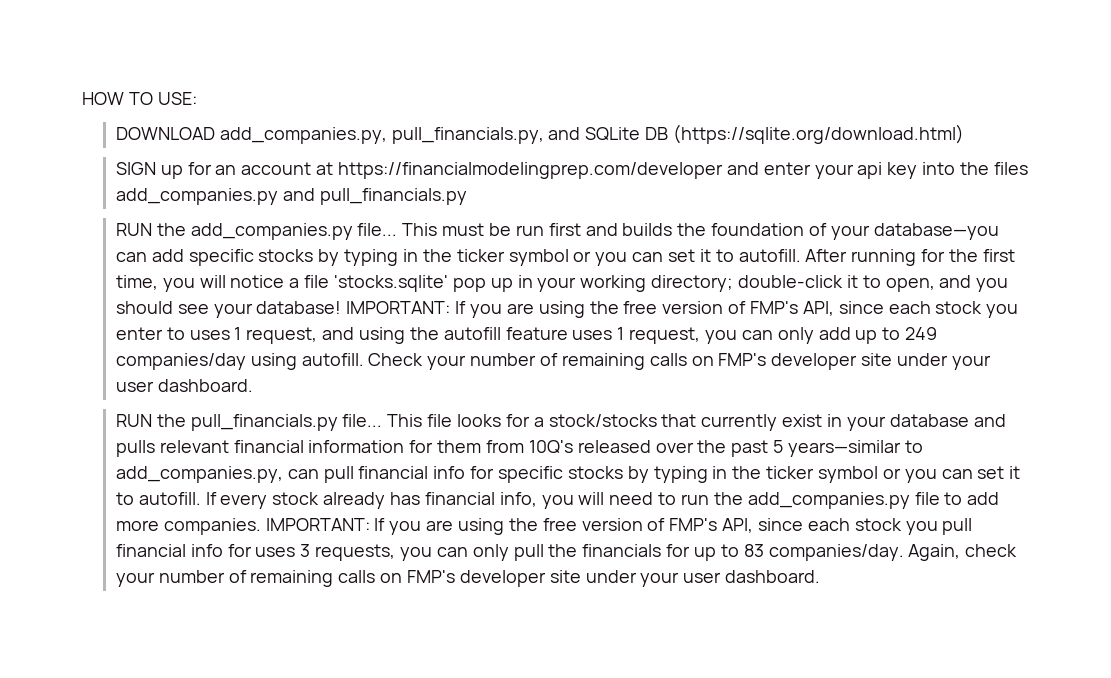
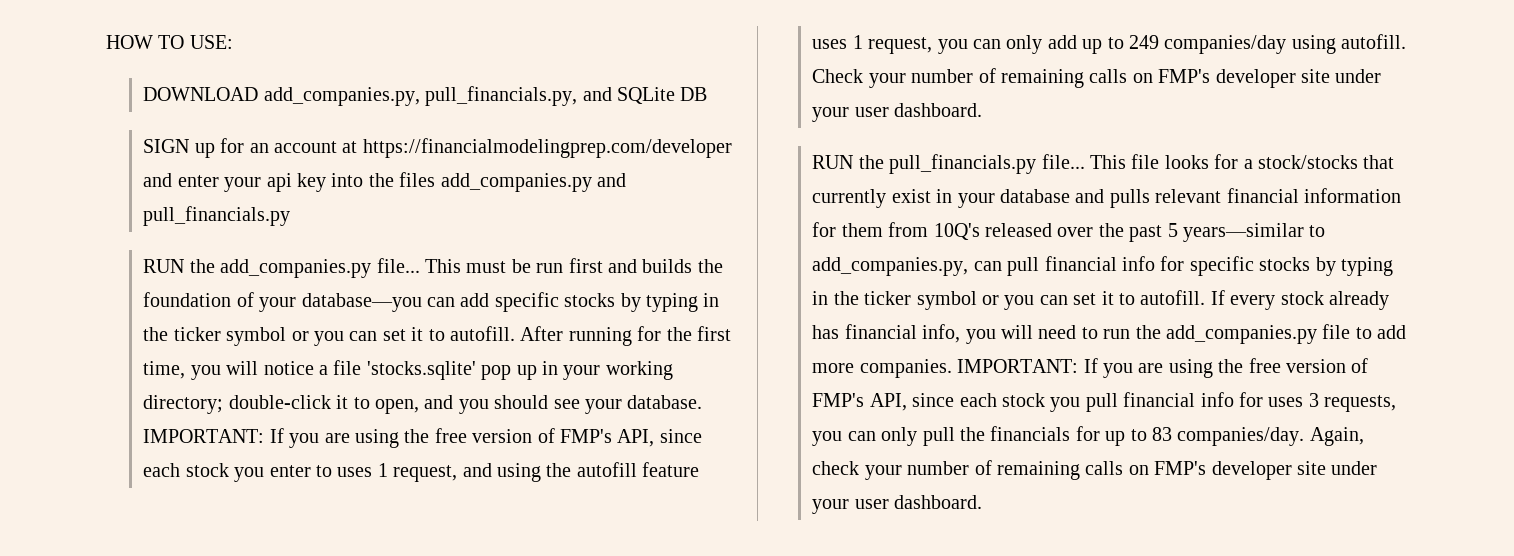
- DOWNLOAD add_companies.py, pull_financials.py, and SQLite DB (https://sqlite.org/download.html)
+ DOWNLOAD add_companies.py, pull_financials.py, and SQLite DB
- After running for the first time, you will notice a file 'stocks.sqlite' pop up in your working directory; double-click it to open, and you should see your database!
+ After running for the first time, you will notice a file 'stocks.sqlite' pop up in your working directory; double-click it to open, and you should see your database.

